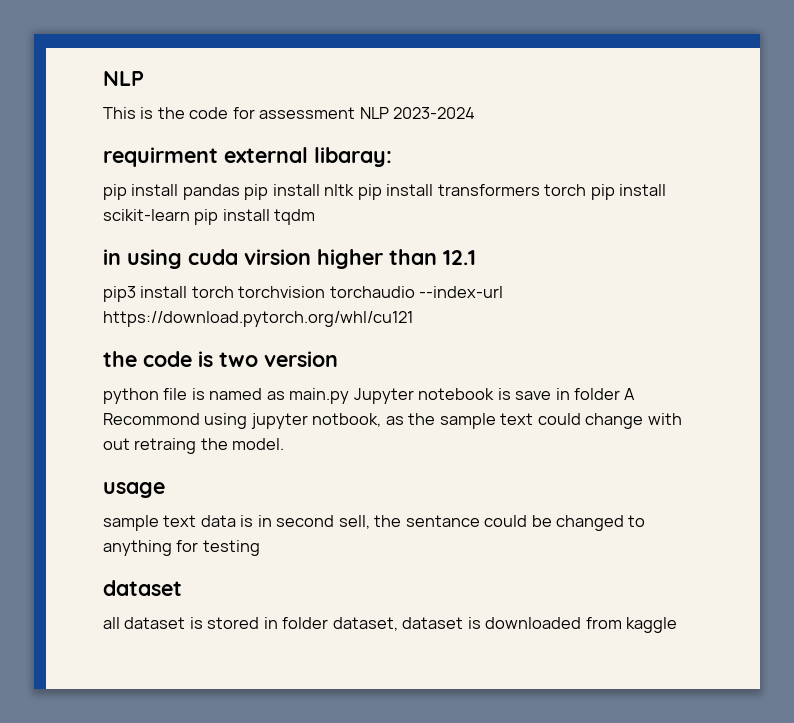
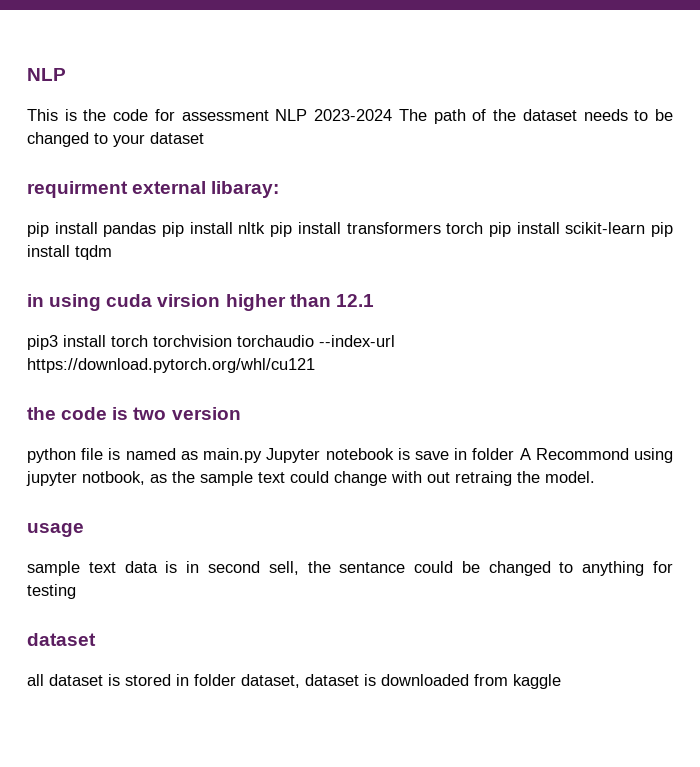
- This is the code for assessment NLP 2023-2024
+ This is the code for assessment NLP 2023-2024 The path of the dataset needs to be changed to your dataset

